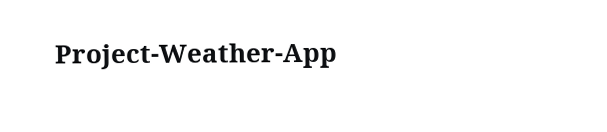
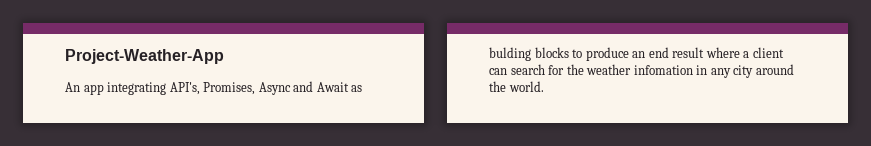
+ An app integrating API's, Promises, Async and Await as bulding blocks to produce an end result where a client can search for the weather infomation in any city around the world.

